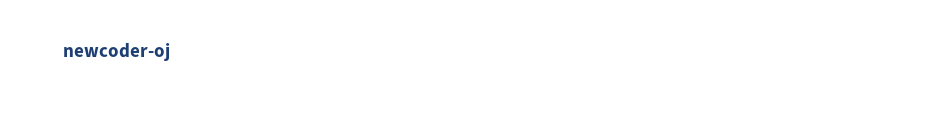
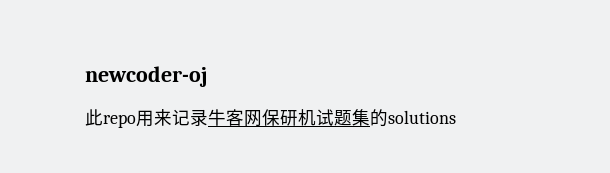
+ 此repo用来记录牛客网保研机试题集的solutions

